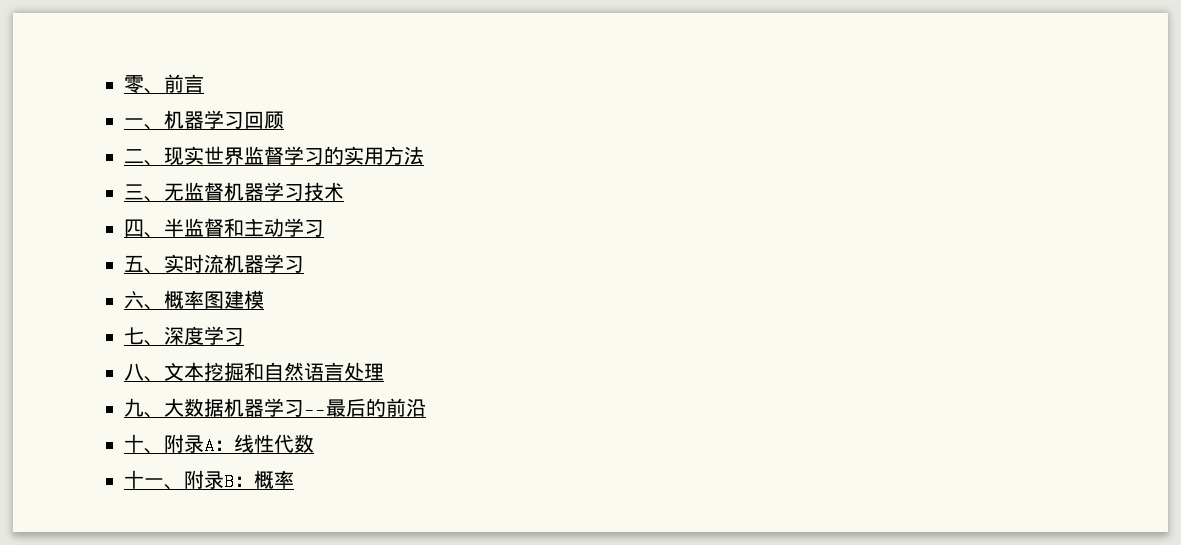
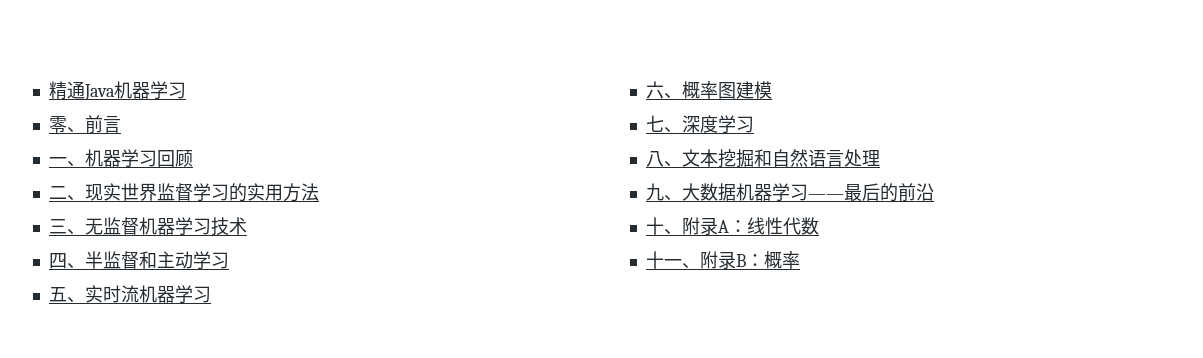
+ 精通Java机器学习

